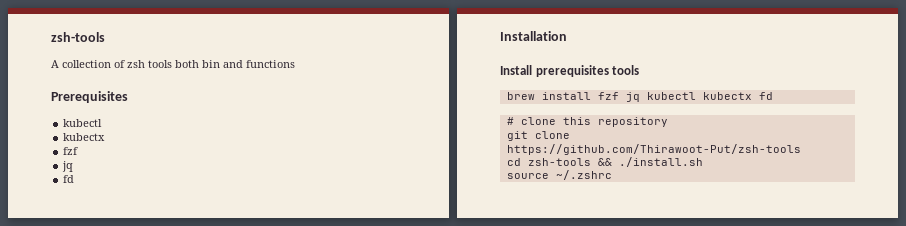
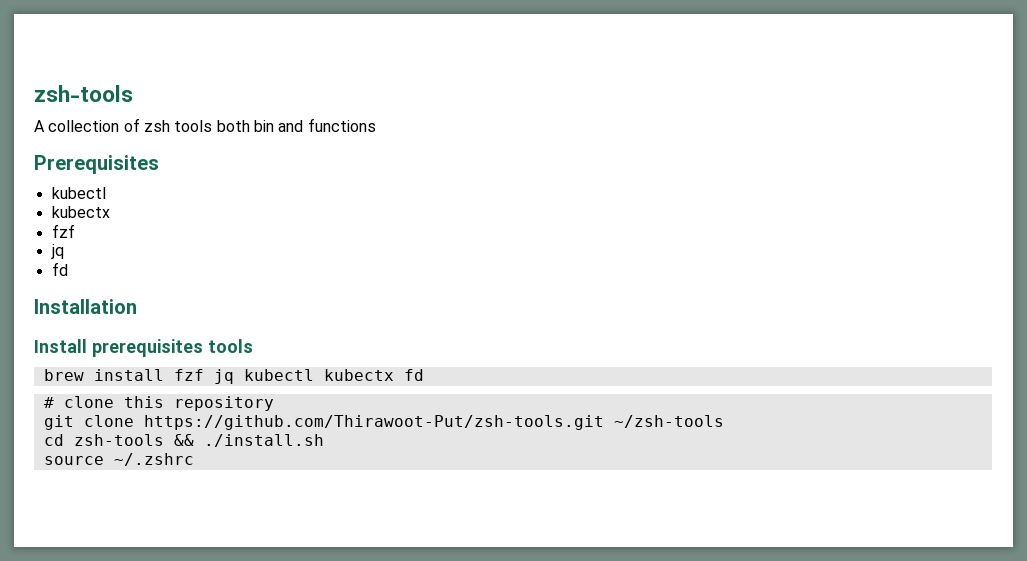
- git clone https://github.com/Thirawoot-Put/zsh-tools
+ git clone https://github.com/Thirawoot-Put/zsh-tools.git ~/zsh-tools

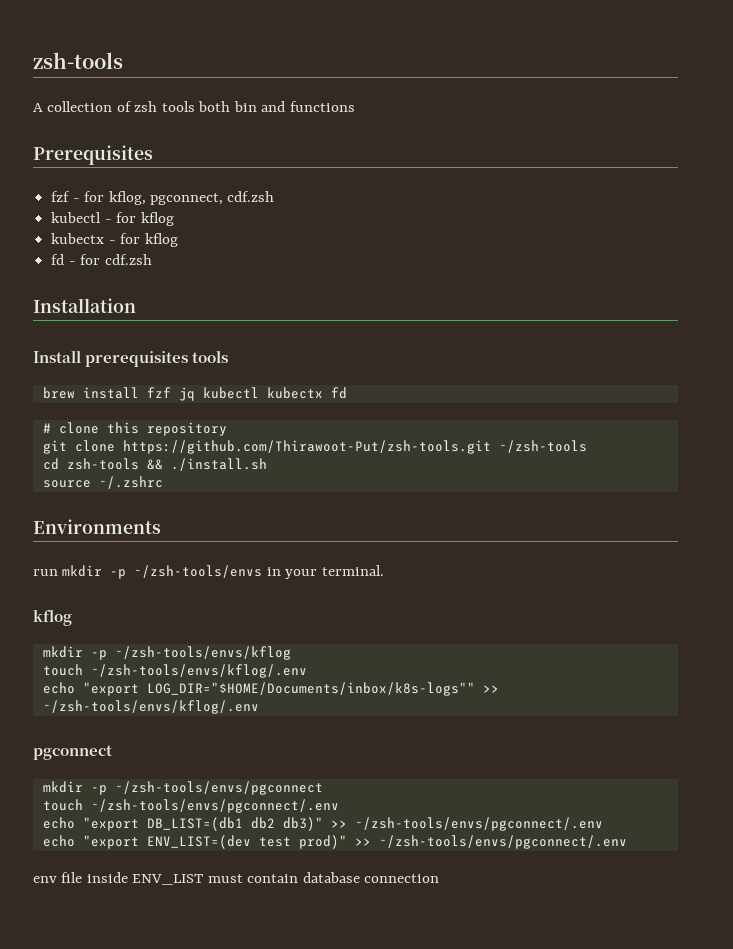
  Prerequisites
- kubectl
- kubectx
- fzf
- jq
- fd
+ fzf - for kflog, pgconnect, cdf.zsh
+ kubectl - for kflog
+ kubectx - for kflog
+ fd - for cdf.zsh
+ Environments
+ run mkdir -p ~/zsh-tools/envs in your terminal.
+ kflog
+ mkdir -p ~/zsh-tools/envs/kflog
+ touch ~/zsh-tools/envs/kflog/.env
+ echo "export LOG_DIR="$HOME/Documents/inbox/k8s-logs"" >> ~/zsh-tools/envs/kflog/.env
+ pgconnect
+ mkdir -p ~/zsh-tools/envs/pgconnect
+ touch ~/zsh-tools/envs/pgconnect/.env
+ echo "export DB_LIST=(db1 db2 db3)" >> ~/zsh-tools/envs/pgconnect/.env
+ echo "export ENV_LIST=(dev test prod)" >> ~/zsh-tools/envs/pgconnect/.env
+ env file inside ENV_LIST must contain database connection

